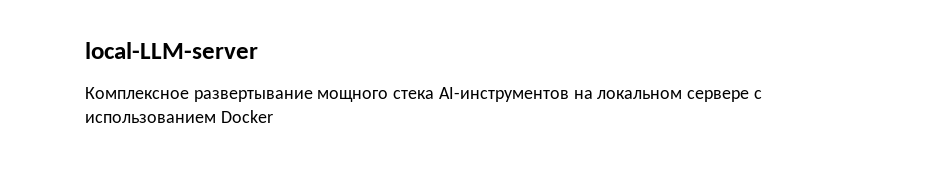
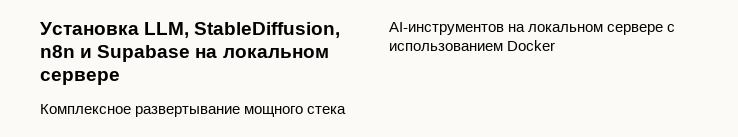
- local-LLM-server
+ Установка LLM, StableDiffusion, n8n и Supabase на локальном сервере

